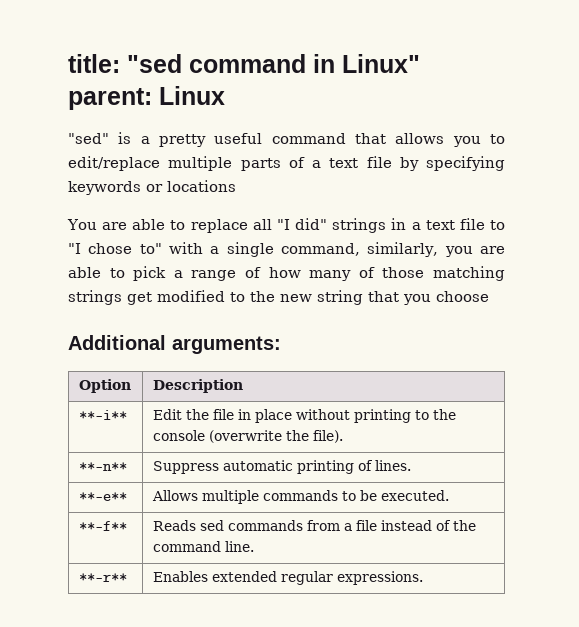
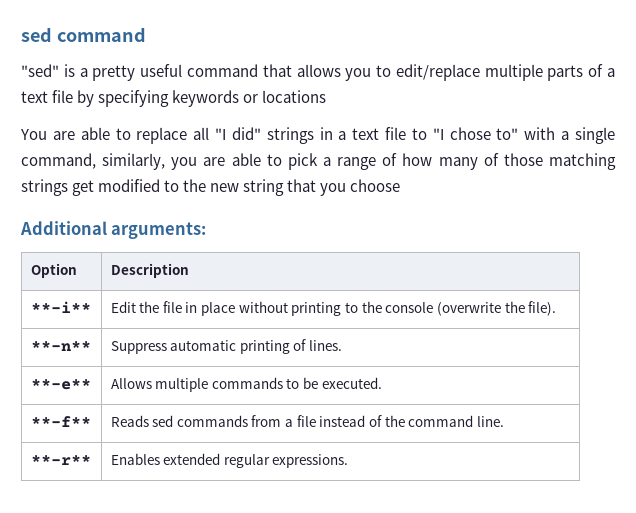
- title: "sed command in Linux" parent: Linux
+ sed command

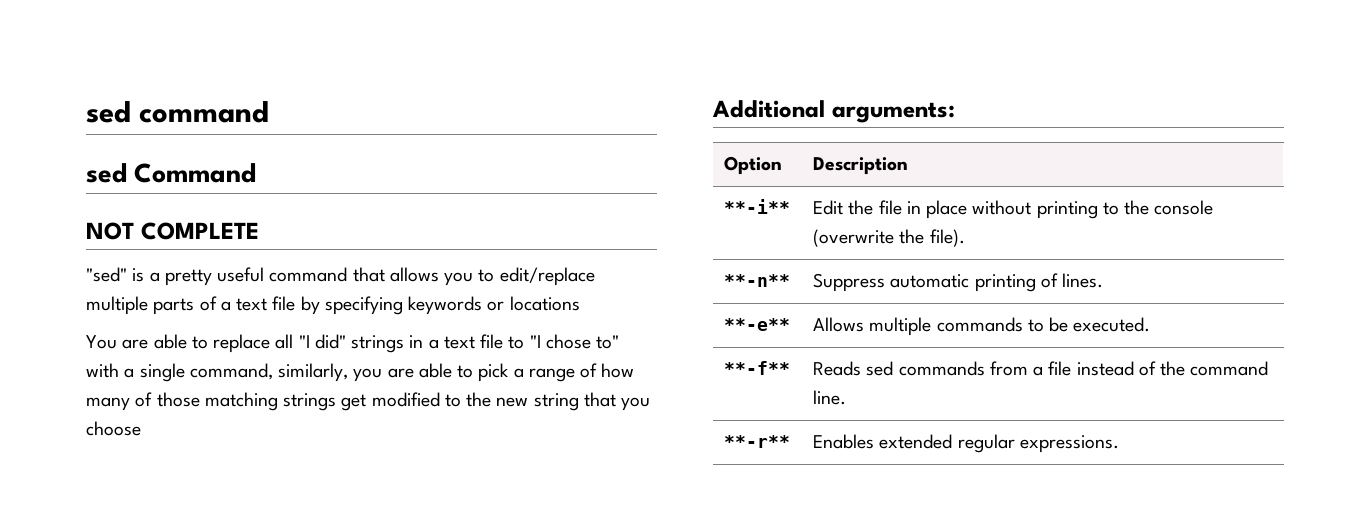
+ sed Command
+ NOT COMPLETE

